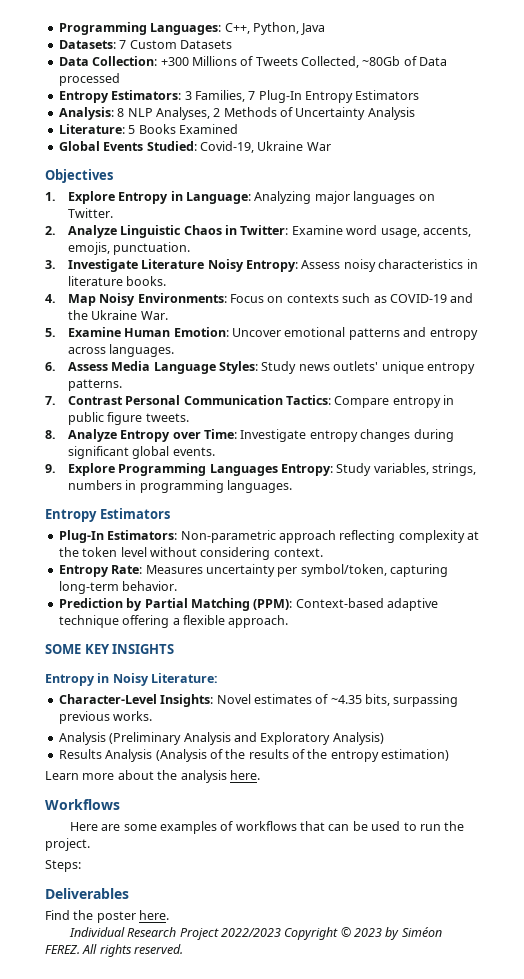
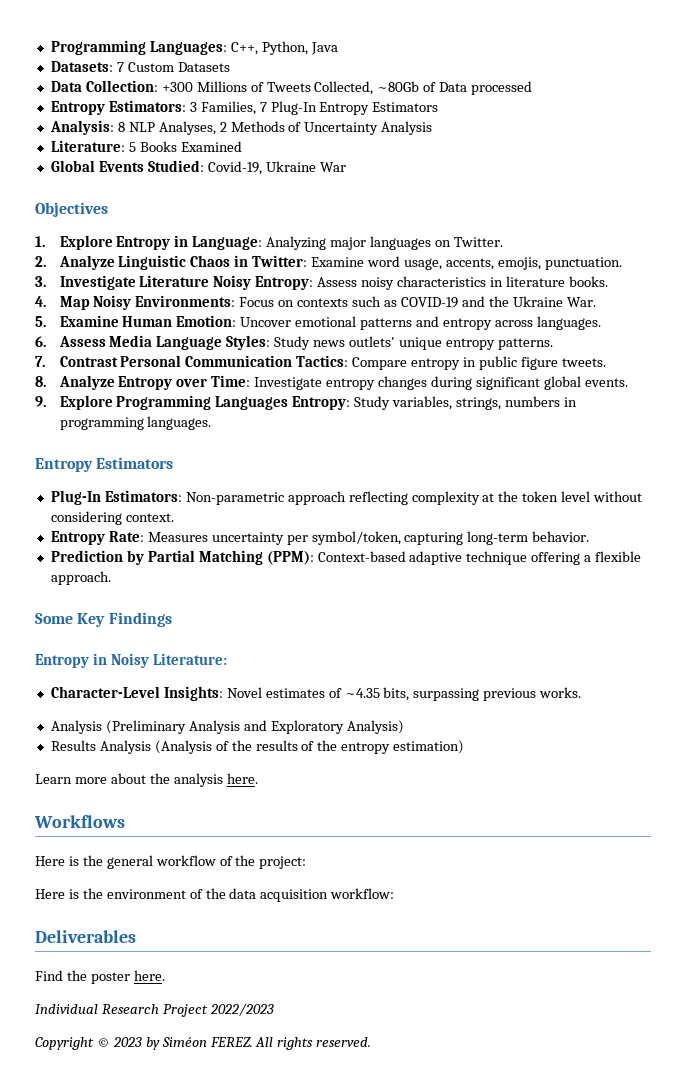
- SOME KEY INSIGHTS
+ Some Key Findings
- Here are some examples of workflows that can be used to run the project.
- Steps:
+ Here is the general workflow of the project:
+ Here is the environment of the data acquisition workflow:
- Individual Research Project 2022/2023 Copyright © 2023 by Siméon FEREZ.
+ Individual Research Project 2022/2023
+ Copyright © 2023 by Siméon FEREZ.

